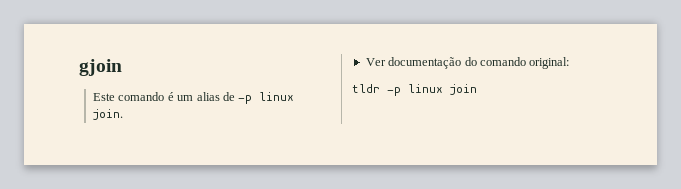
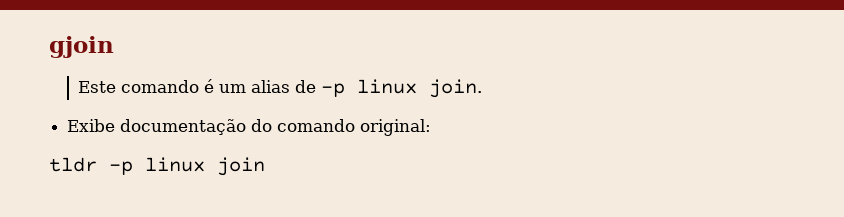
- Ver documentação do comando original:
+ Exibe documentação do comando original:

